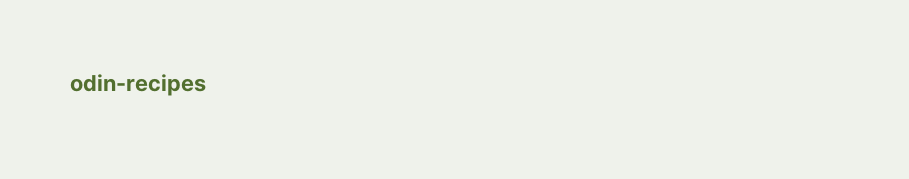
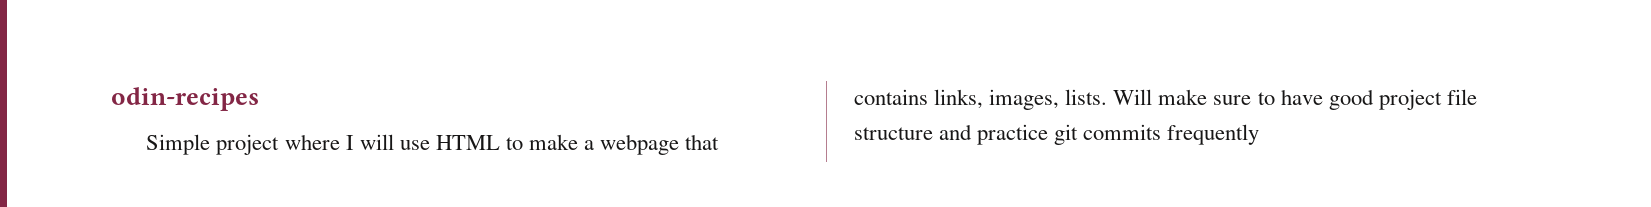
+ Simple project where I will use HTML to make a webpage that contains links, images, lists. Will make sure to have good project file structure and practice git commits frequently

